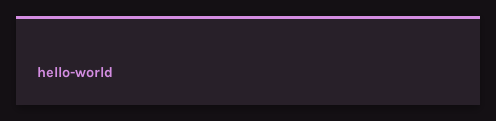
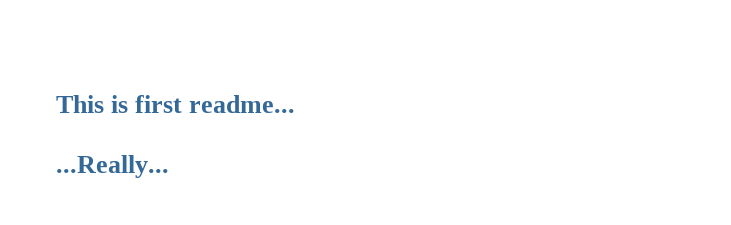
- hello-world
+ This is first readme...
+ ...Really...

